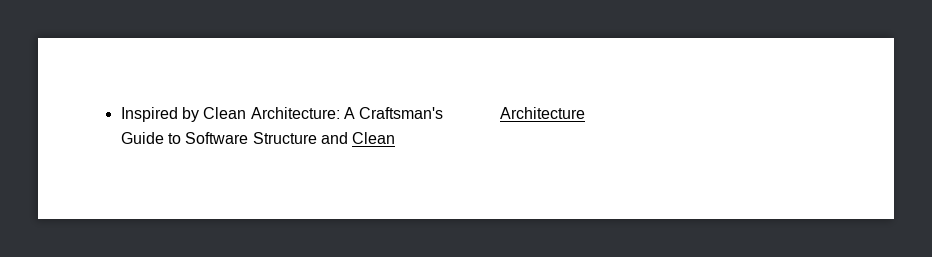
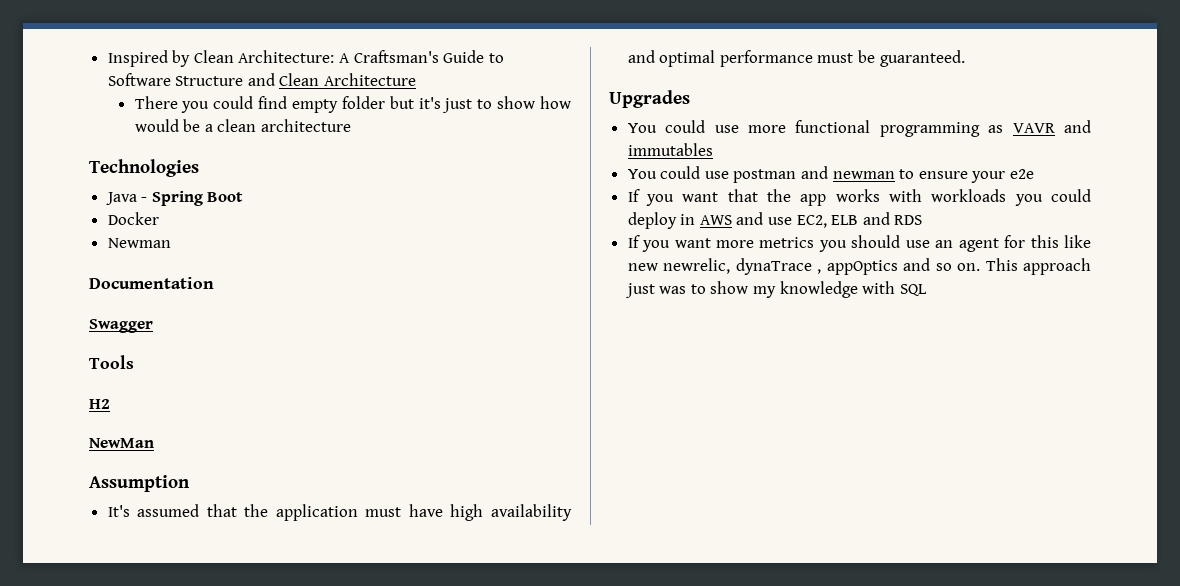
+ There you could find empty folder but it's just to show how would be a clean architecture
+ Technologies
+ Java - Spring Boot
+ Docker
+ Newman
+ Documentation
+ Swagger
+ Tools
+ H2
+ NewMan
+ Assumption
+ It's assumed that the application must have high availability and optimal performance must be guaranteed.
+ Upgrades
+ You could use more functional programming as VAVR and immutables
+ You could use postman and newman to ensure your e2e
+ If you want that the app works with workloads you could deploy in AWS and use EC2, ELB and RDS
+ If you want more metrics you should use an agent for this like new newrelic, dynaTrace , appOptics and so on. This approach just was to show my knowledge with SQL

